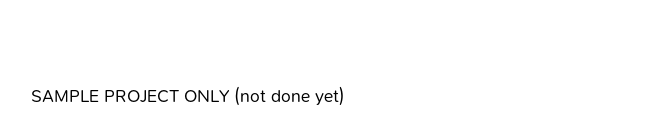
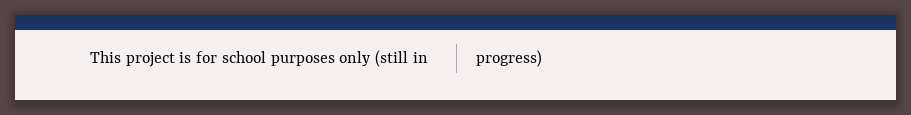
- SAMPLE PROJECT ONLY (not done yet)
+ This project is for school purposes only (still in progress)

